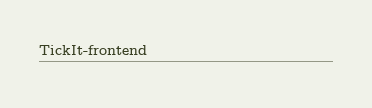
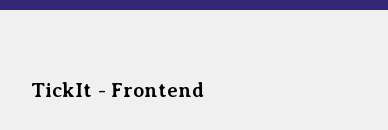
- TickIt-frontend
+ TickIt - Frontend

